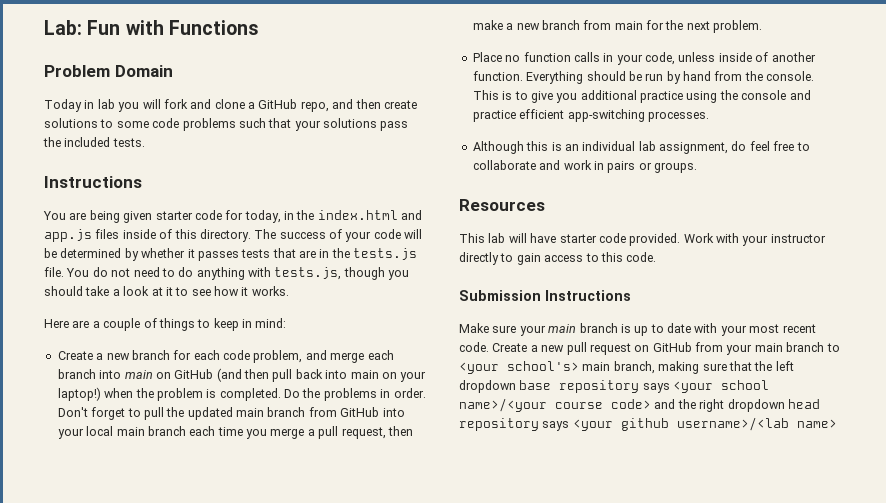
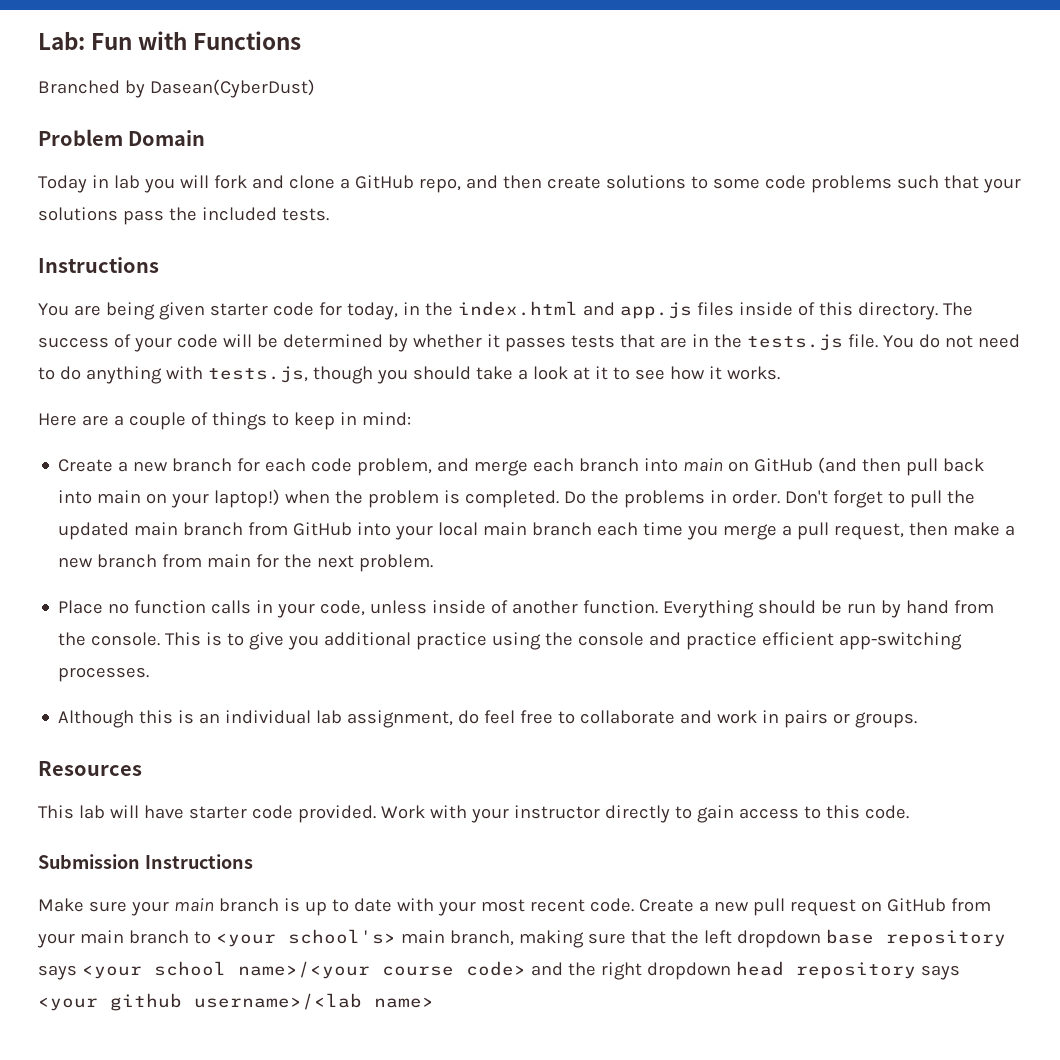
+ Branched by Dasean(CyberDust)

